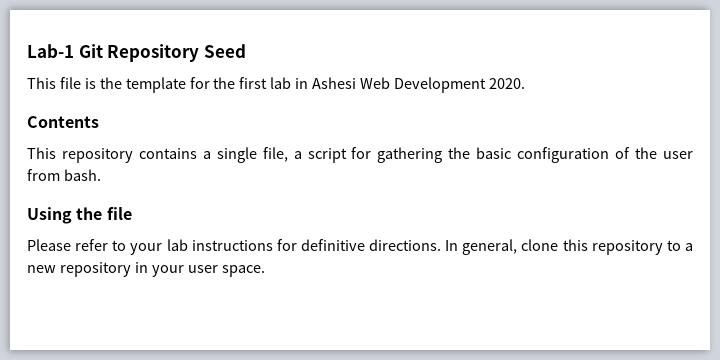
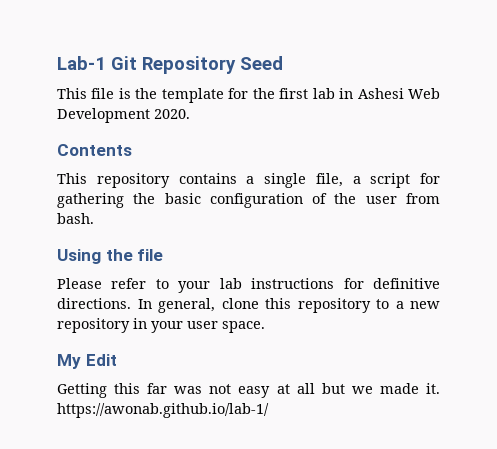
+ My Edit
+ Getting this far was not easy at all but we made it. https://awonab.github.io/lab-1/

